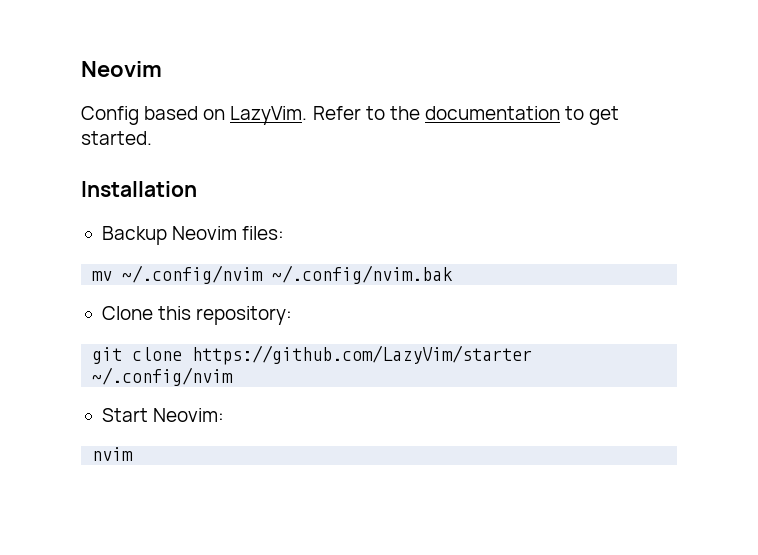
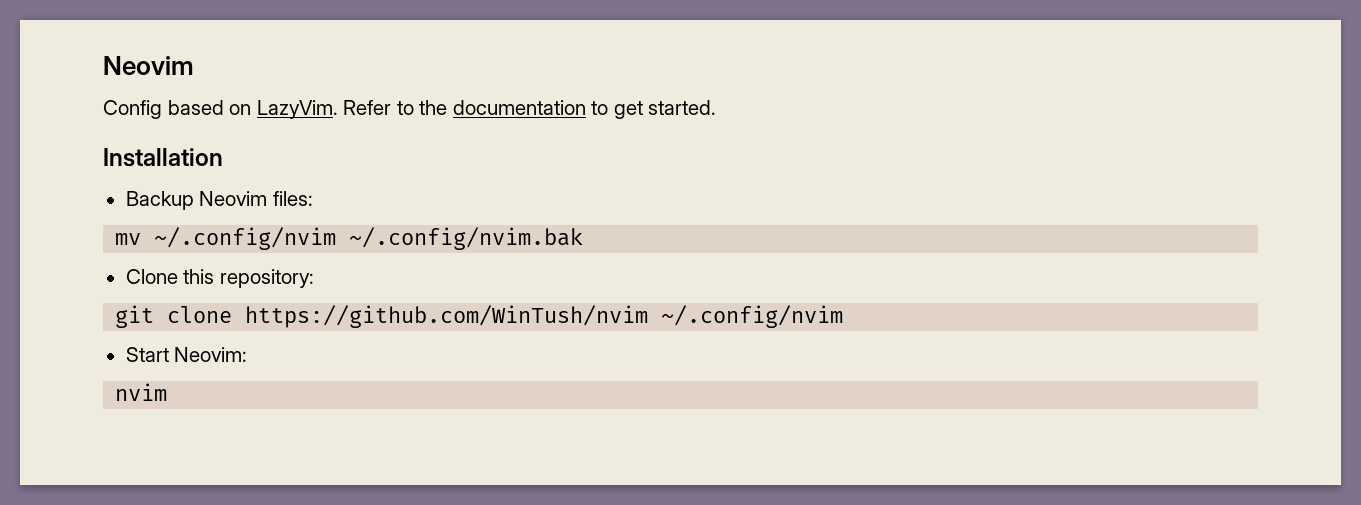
- git clone https://github.com/LazyVim/starter ~/.config/nvim
+ git clone https://github.com/WinTush/nvim ~/.config/nvim

